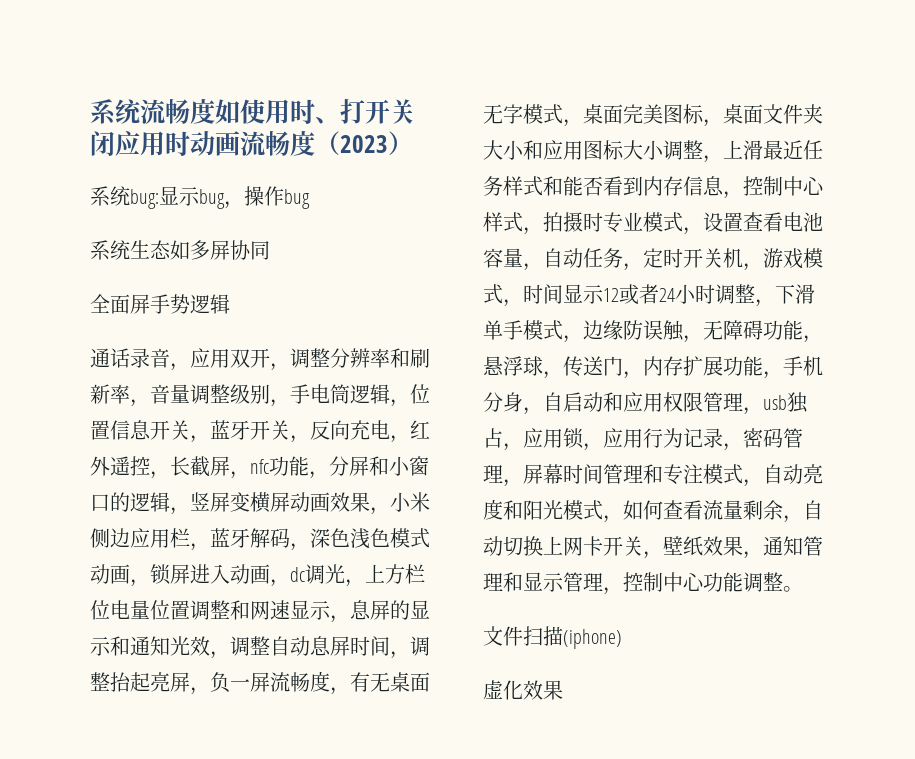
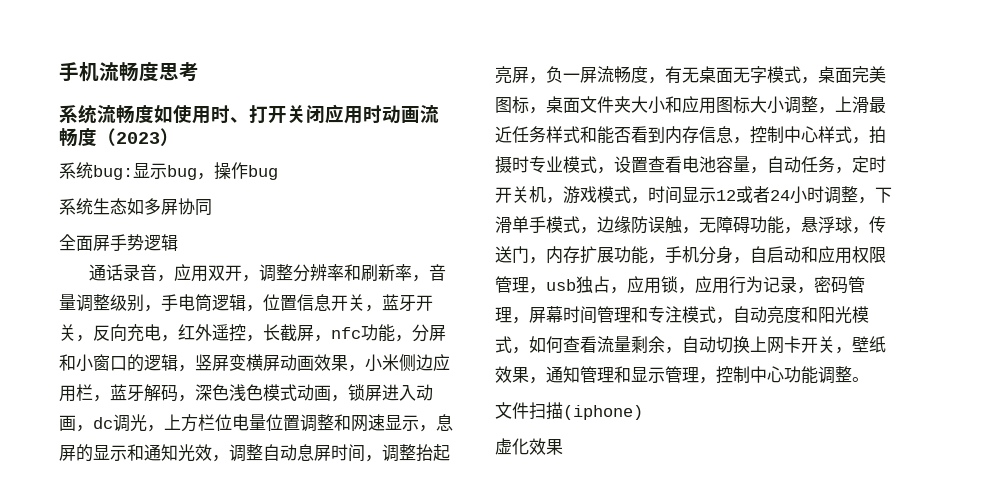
+ 手机流畅度思考

